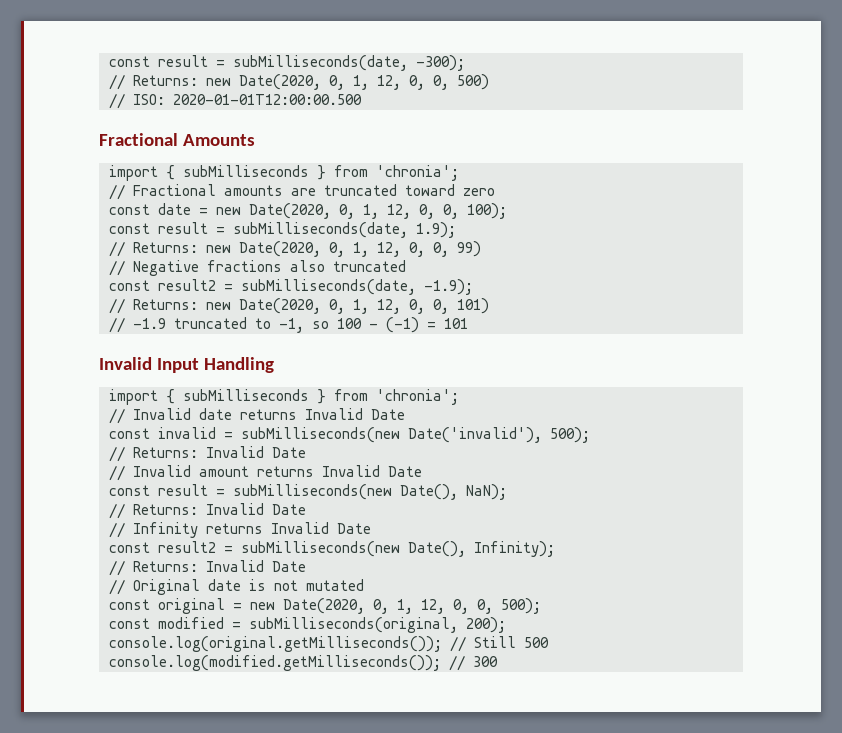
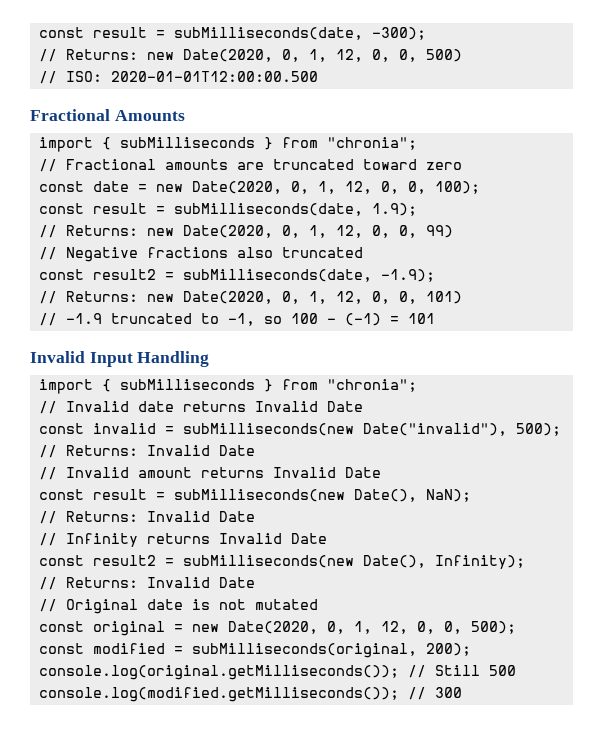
  Fractional Amounts
- import { subMilliseconds } from 'chronia';
+ import { subMilliseconds } from "chronia";
  Invalid Input Handling
- import { subMilliseconds } from 'chronia';
+ import { subMilliseconds } from "chronia";
- const invalid = subMilliseconds(new Date('invalid'), 500);
+ const invalid = subMilliseconds(new Date("invalid"), 500);

